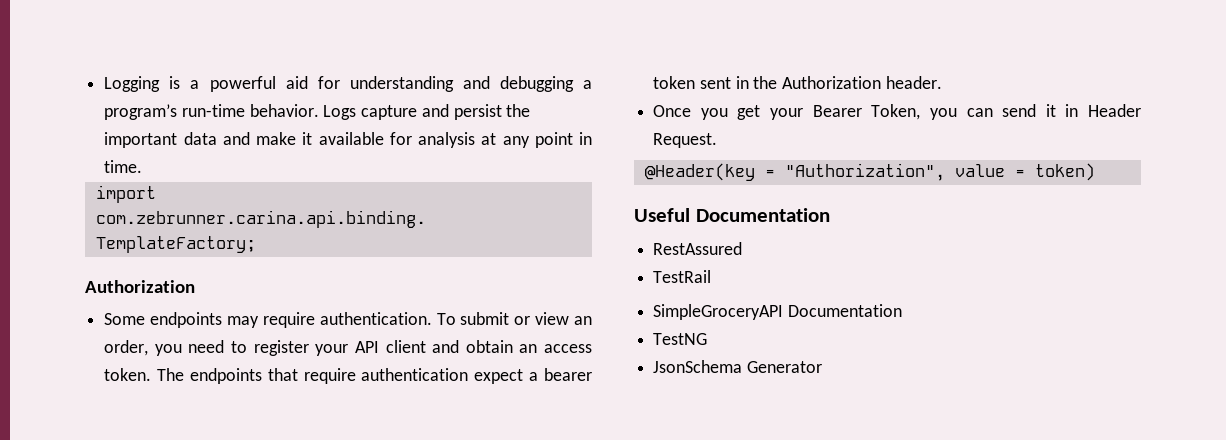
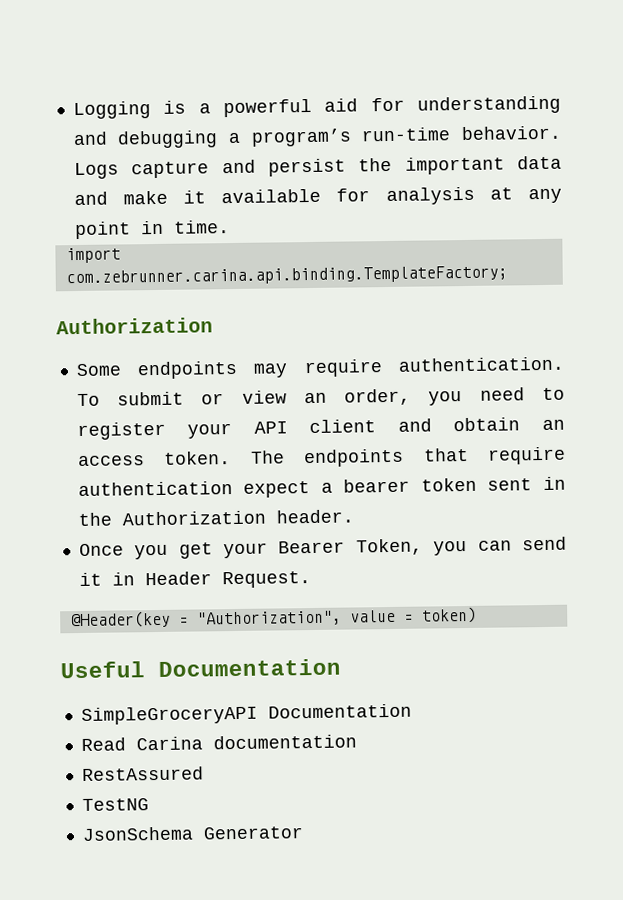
- RestAssured
- TestRail
+ Read Carina documentation
+ RestAssured

